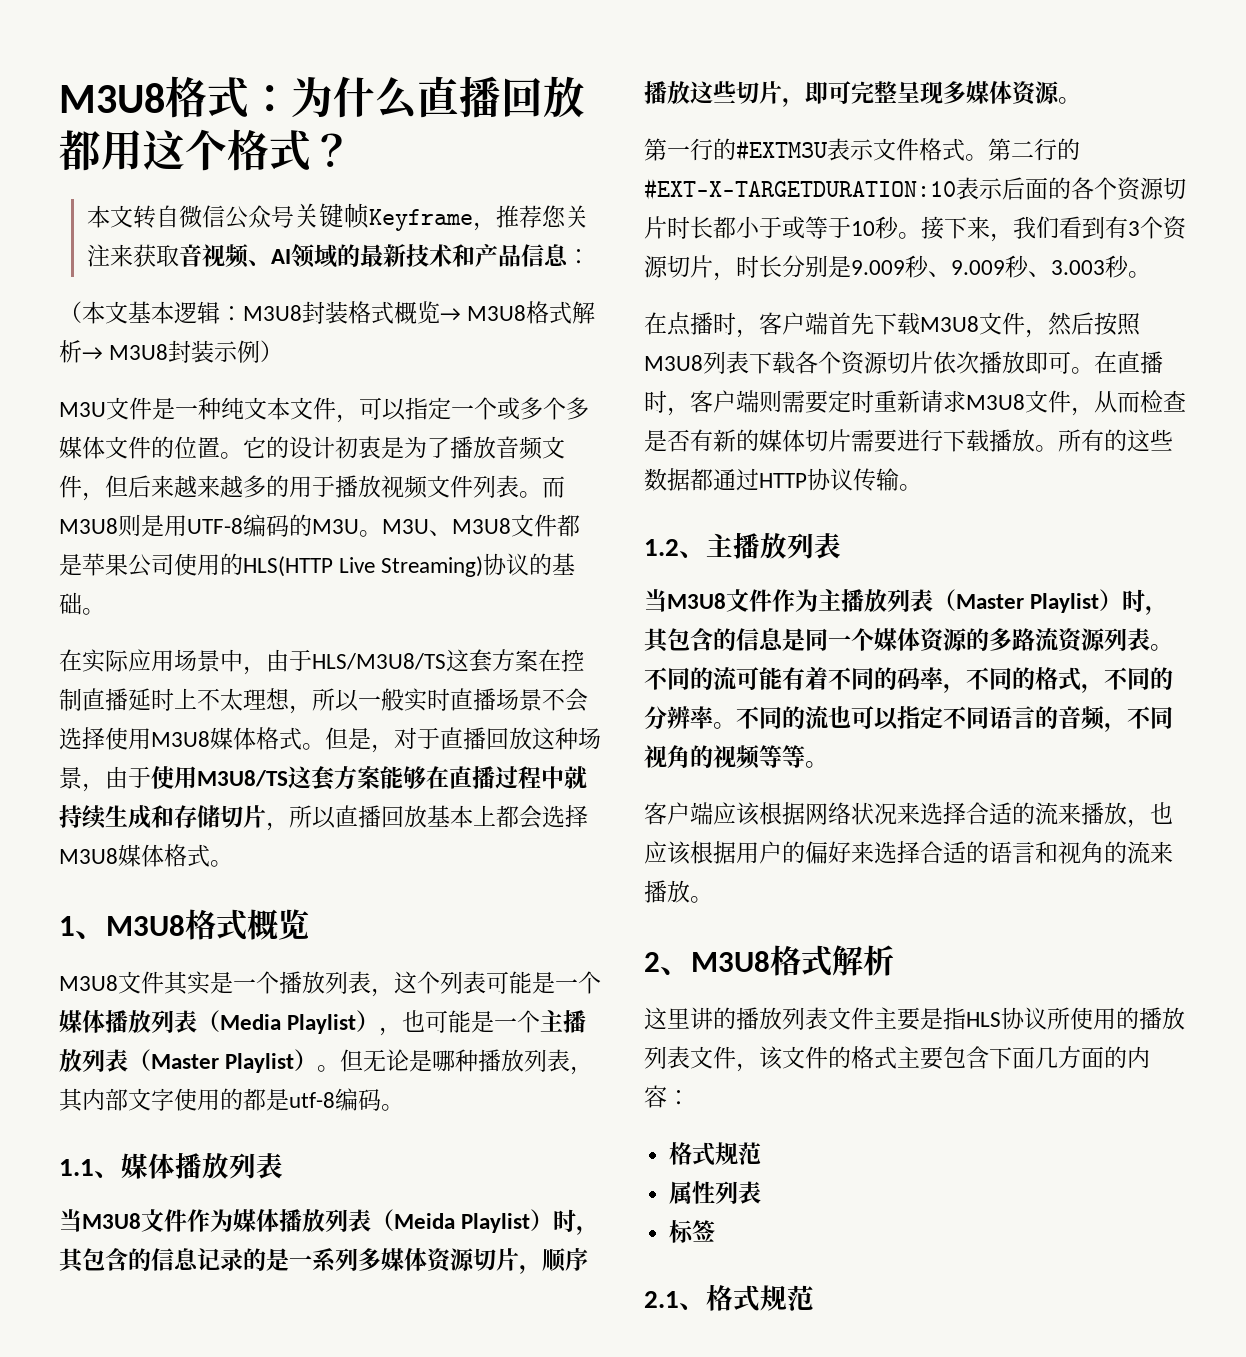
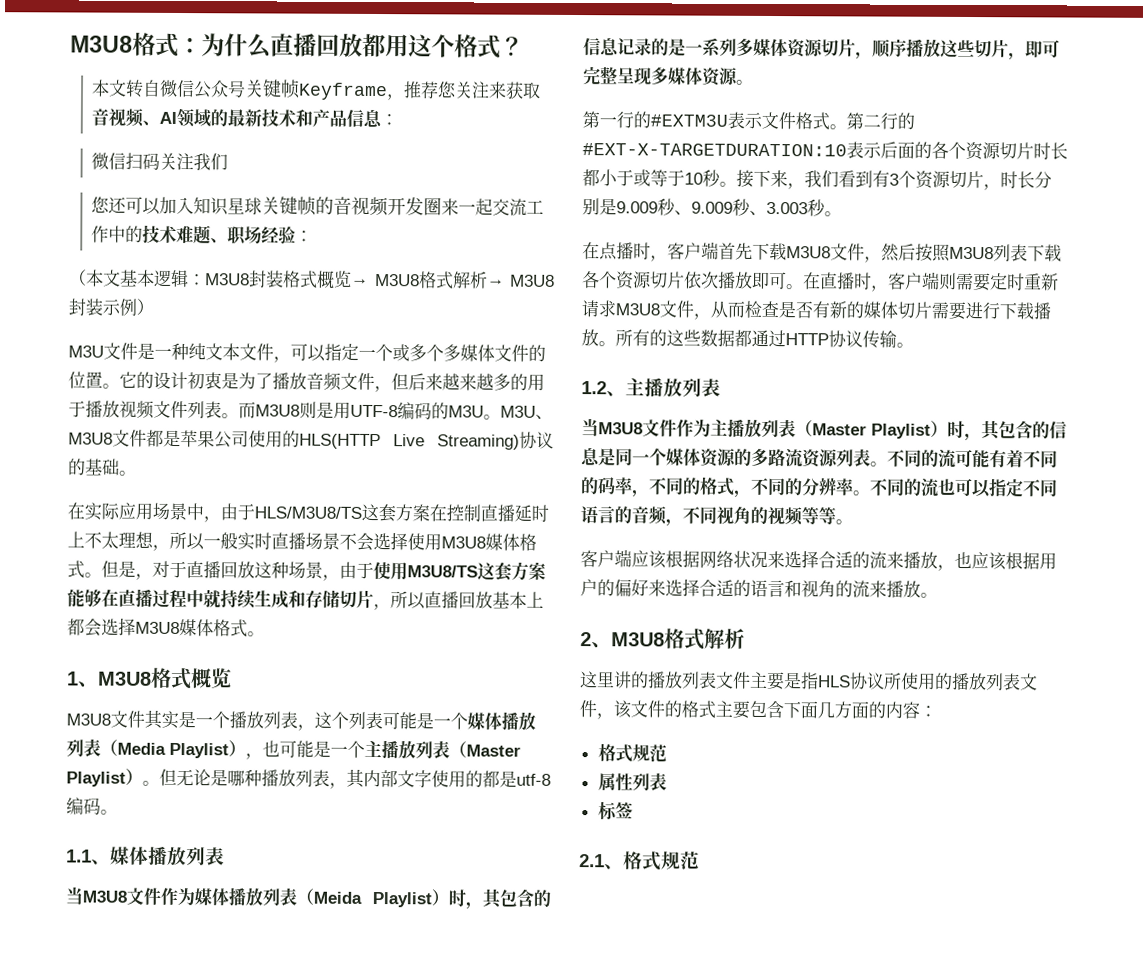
+ 微信扫码关注我们
+ 您还可以加入知识星球关键帧的音视频开发圈来一起交流工作中的技术难题、职场经验：

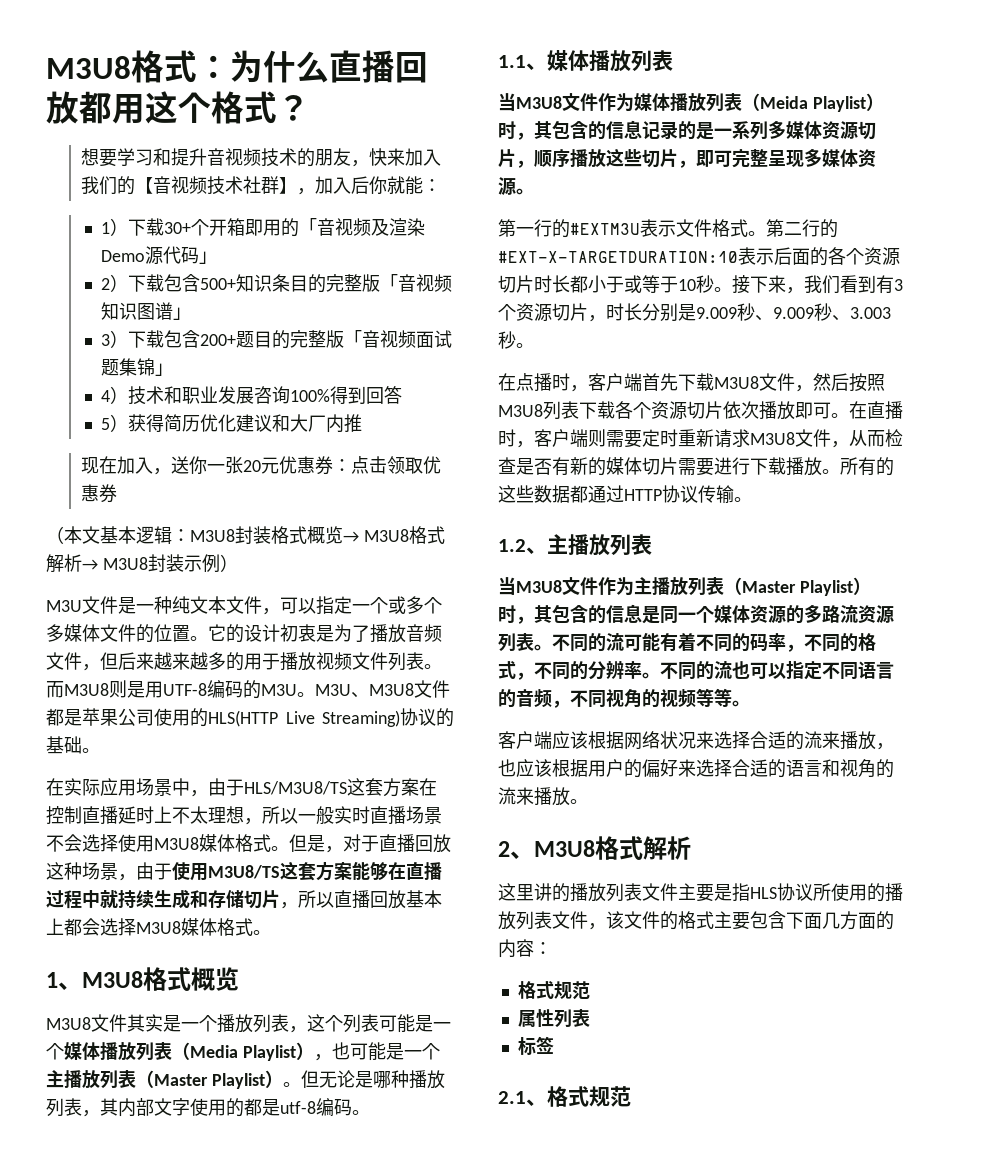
- 本文转自微信公众号关键帧Keyframe，推荐您关注来获取音视频、AI领域的最新技术和产品信息：
- 微信扫码关注我们
- 您还可以加入知识星球关键帧的音视频开发圈来一起交流工作中的技术难题、职场经验：
+ 想要学习和提升音视频技术的朋友，快来加入我们的【音视频技术社群】，加入后你就能：
+ 1）下载30+个开箱即用的「音视频及渲染Demo源代码」
+ 2）下载包含500+知识条目的完整版「音视频知识图谱」
+ 3）下载包含200+题目的完整版「音视频面试题集锦」
+ 4）技术和职业发展咨询100%得到回答
+ 5）获得简历优化建议和大厂内推
+ 现在加入，送你一张20元优惠券：点击领取优惠券

